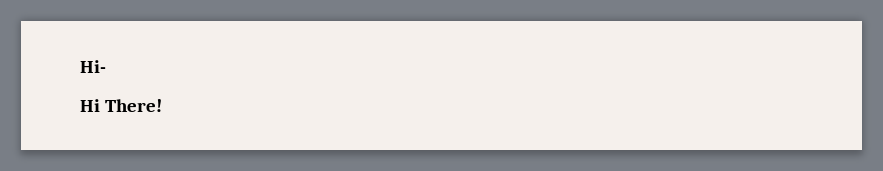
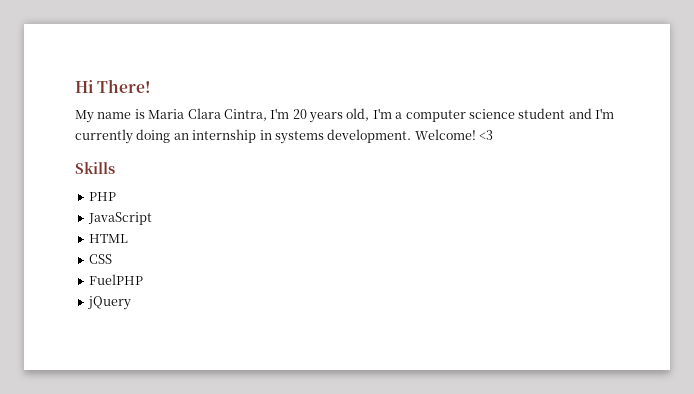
- Hi-
+ My name is Maria Clara Cintra, I'm 20 years old, I'm a computer science student and I'm currently doing an internship in systems development. Welcome! <3
+ Skills
+ PHP
+ JavaScript
+ HTML
+ CSS
+ FuelPHP
+ jQuery

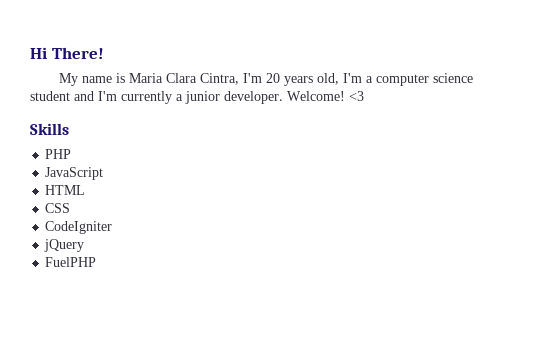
- My name is Maria Clara Cintra, I'm 20 years old, I'm a computer science student and I'm currently doing an internship in systems development.
+ My name is Maria Clara Cintra, I'm 20 years old, I'm a computer science student and I'm currently a junior developer.
- FuelPHP
+ CodeIgniter
+ FuelPHP

